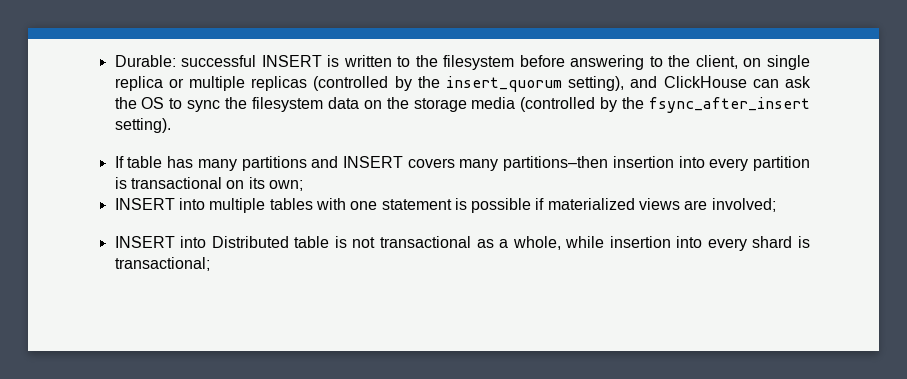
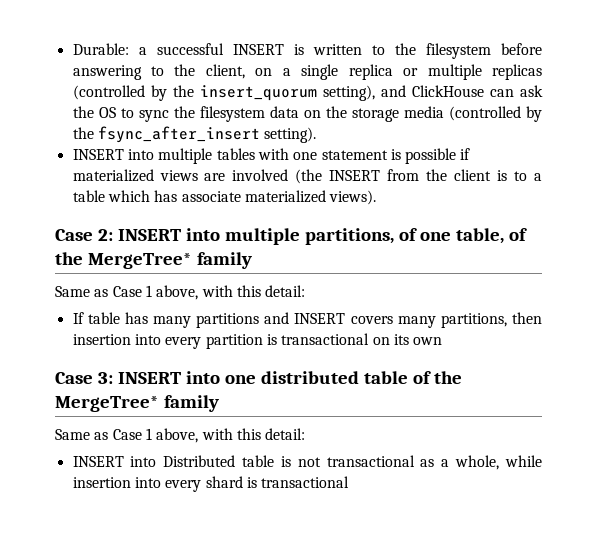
- Durable: successful INSERT is written to the filesystem before answering to the client, on single replica or multiple replicas (controlled by the insert_quorum setting), and ClickHouse can ask the OS to sync the filesystem data on the storage media (controlled by the fsync_after_insert setting).
+ Durable: a successful INSERT is written to the filesystem before answering to the client, on a single replica or multiple replicas (controlled by the insert_quorum setting), and ClickHouse can ask the OS to sync the filesystem data on the storage media (controlled by the fsync_after_insert setting).
- If table has many partitions and INSERT covers many partitions–then insertion into every partition is transactional on its own;
- INSERT into multiple tables with one statement is possible if materialized views are involved;
+ INSERT into multiple tables with one statement is possible if materialized views are involved (the INSERT from the client is to a table which has associate materialized views).
+ Case 2: INSERT into multiple partitions, of one table, of the MergeTree* family
+ Same as Case 1 above, with this detail:
+ If table has many partitions and INSERT covers many partitions, then insertion into every partition is transactional on its own
+ Case 3: INSERT into one distributed table of the MergeTree* family
+ Same as Case 1 above, with this detail:
- INSERT into Distributed table is not transactional as a whole, while insertion into every shard is transactional;
+ INSERT into Distributed table is not transactional as a whole, while insertion into every shard is transactional

